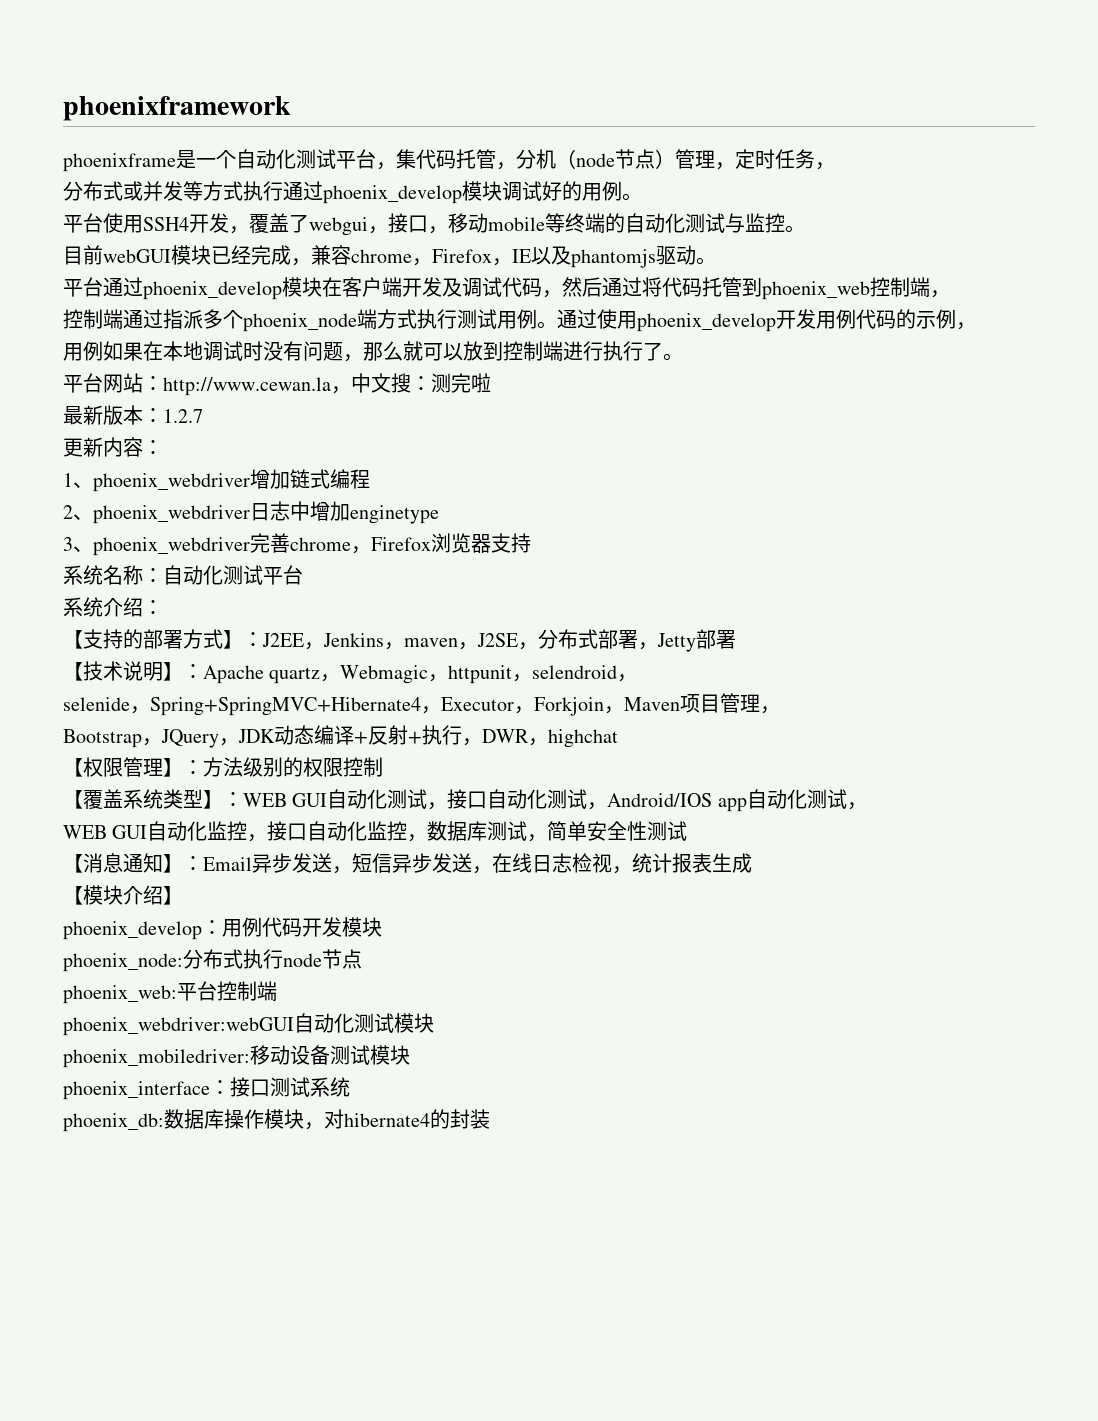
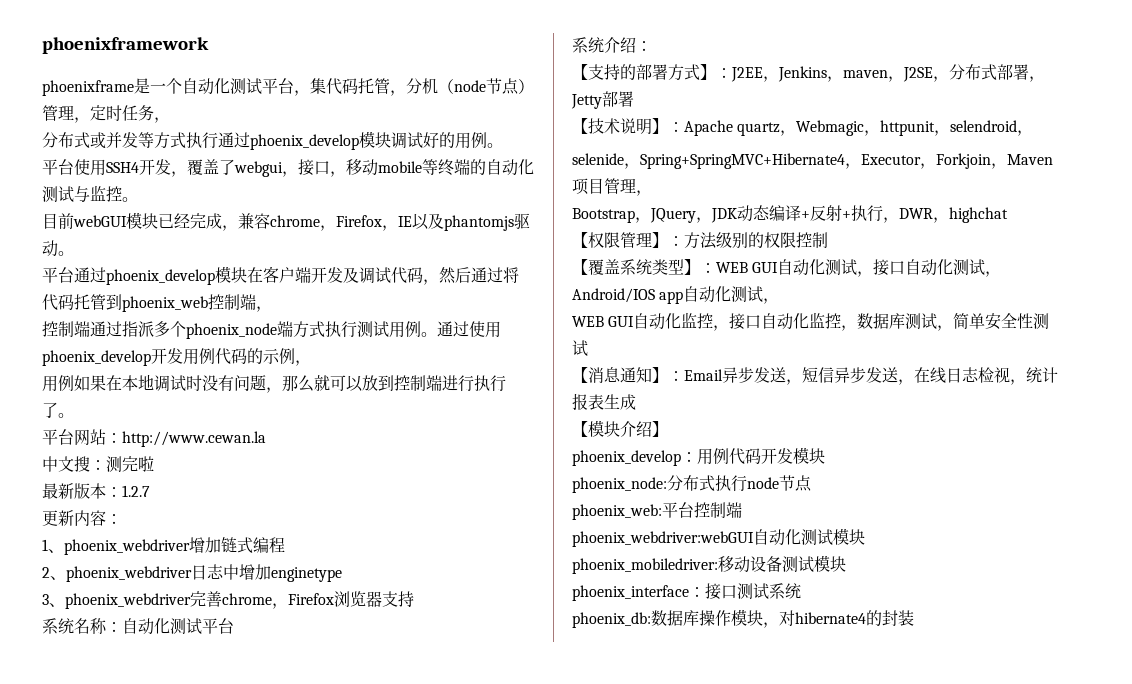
- 平台网站：http://www.cewan.la，中文搜：测完啦
+ 平台网站：http://www.cewan.la
+ 中文搜：测完啦

